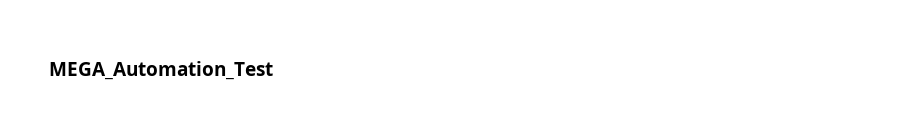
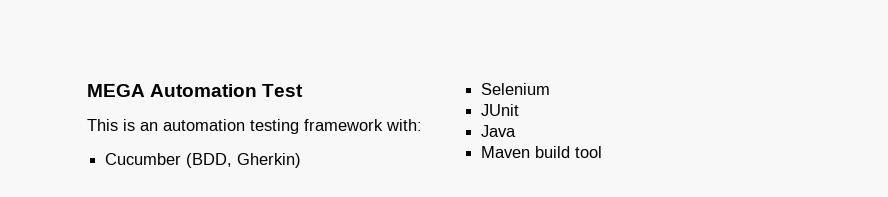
- MEGA_Automation_Test
+ MEGA Automation Test
+ This is an automation testing framework with:
+ Cucumber (BDD, Gherkin)
+ Selenium
+ JUnit
+ Java
+ Maven build tool

